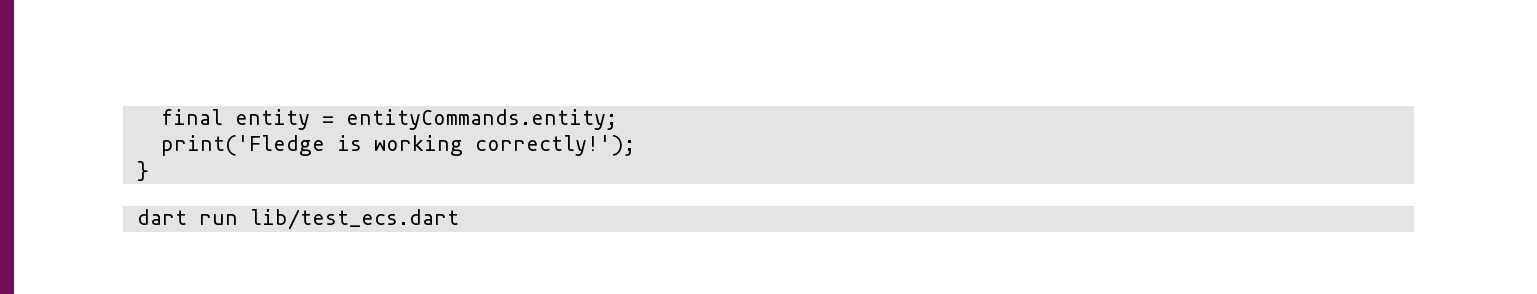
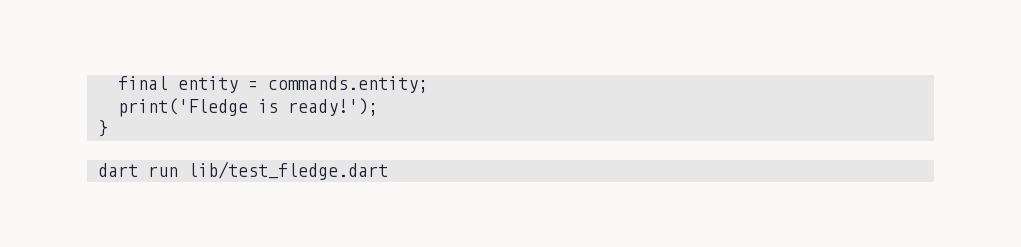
- final entity = entityCommands.entity;
+ final entity = commands.entity;
- print('Fledge is working correctly!');
+ print('Fledge is ready!');
- dart run lib/test_ecs.dart
+ dart run lib/test_fledge.dart

